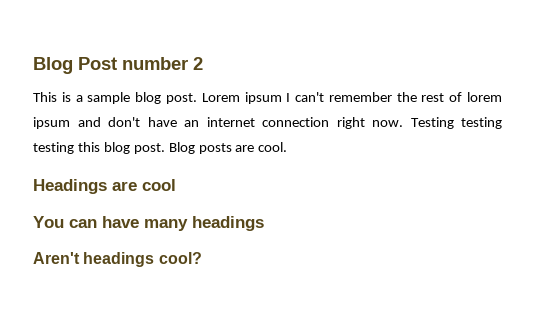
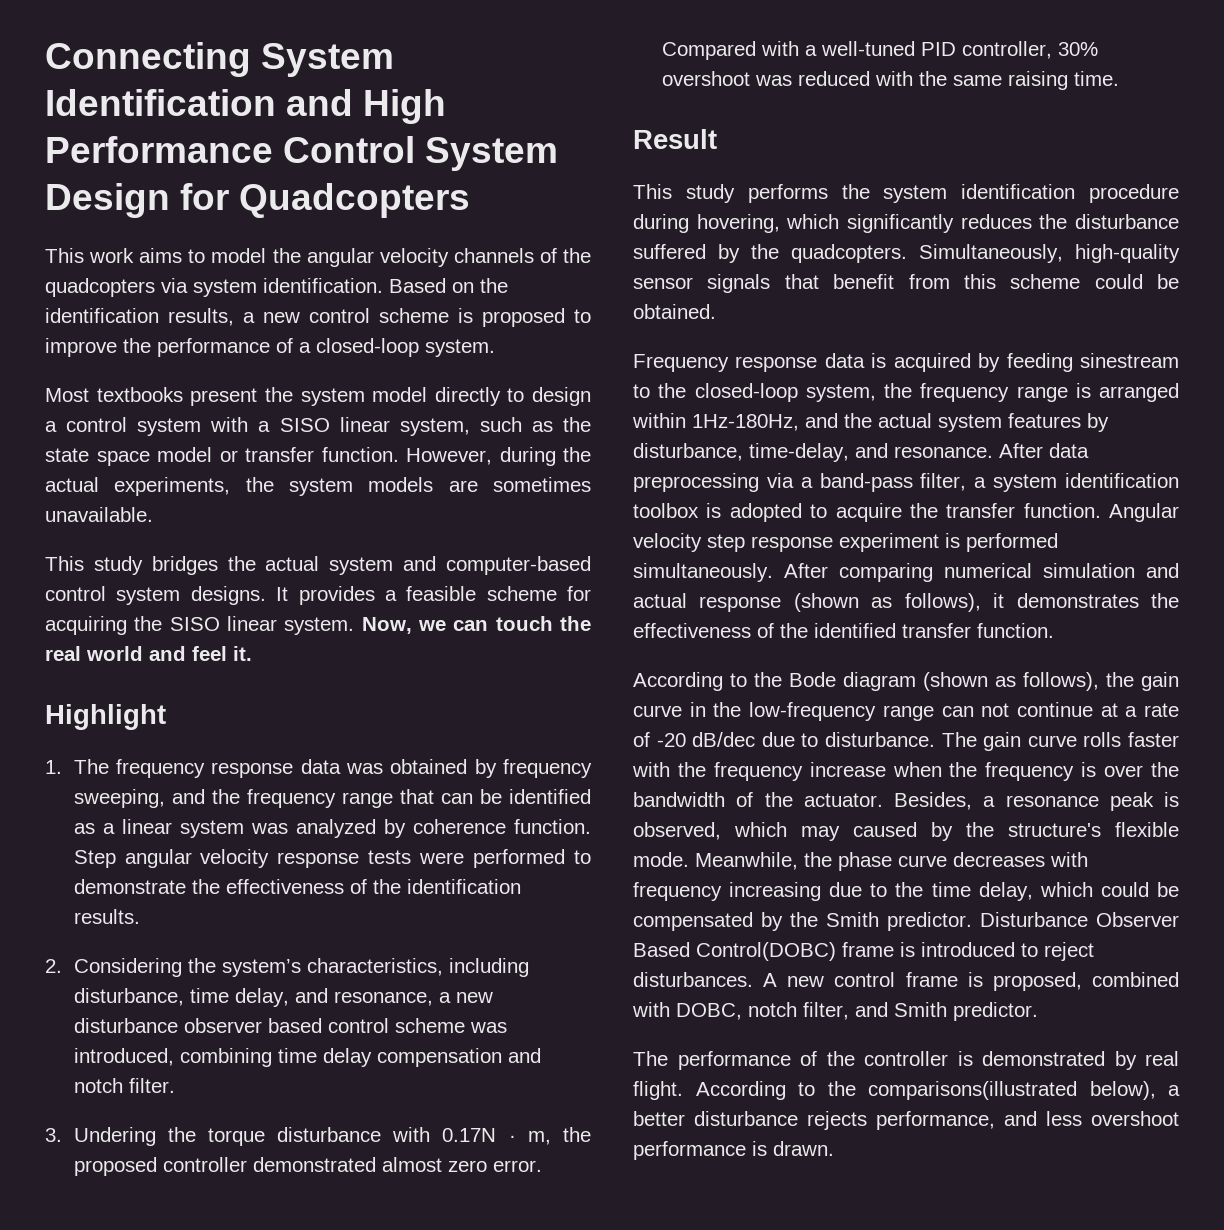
- Blog Post number 2
- This is a sample blog post. Lorem ipsum I can't remember the rest of lorem ipsum and don't have an internet connection right now. Testing testing testing this blog post. Blog posts are cool.
- Headings are cool
- You can have many headings
- Aren't headings cool?
+ Connecting System Identification and High Performance Control System Design for Quadcopters
+ This work aims to model the angular velocity channels of the quadcopters via system identification. Based on the identification results, a new control scheme is proposed to improve the performance of a closed-loop system.
+ Most textbooks present the system model directly to design a control system with a SISO linear system, such as the state space model or transfer function. However, during the actual experiments, the system models are sometimes unavailable.
+ This study bridges the actual system and computer-based control system designs. It provides a feasible scheme for acquiring the SISO linear system. Now, we can touch the real world and feel it.
+ Highlight
+ 1. The frequency response data was obtained by frequency sweeping, and the frequency range that can be identified as a linear system was analyzed by coherence function. Step angular velocity response tests were performed to demonstrate the effectiveness of the identification results.
+ 2. Considering the system’s characteristics, including disturbance, time delay, and resonance, a new disturbance observer based control scheme was introduced, combining time delay compensation and notch filter.
+ 3. Undering the torque disturbance with 0.17N · m, the proposed controller demonstrated almost zero error. Compared with a well-tuned PID controller, 30% overshoot was reduced with the same raising time.
+ Result
+ This study performs the system identification procedure during hovering, which significantly reduces the disturbance suffered by the quadcopters. Simultaneously, high-quality sensor signals that benefit from this scheme could be obtained.
+ Frequency response data is acquired by feeding sinestream to the closed-loop system, the frequency range is arranged within 1Hz-180Hz, and the actual system features by disturbance, time-delay, and resonance. After data preprocessing via a band-pass filter, a system identification toolbox is adopted to acquire the transfer function. Angular velocity step response experiment is performed simultaneously. After comparing numerical simulation and actual response (shown as follows), it demonstrates the effectiveness of the identified transfer function.
+ According to the Bode diagram (shown as follows), the gain curve in the low-frequency range can not continue at a rate of -20 dB/dec due to disturbance. The gain curve rolls faster with the frequency increase when the frequency is over the bandwidth of the actuator. Besides, a resonance peak is observed, which may caused by the structure's flexible mode. Meanwhile, the phase curve decreases with frequency increasing due to the time delay, which could be compensated by the Smith predictor. Disturbance Observer Based Control(DOBC) frame is introduced to reject disturbances. A new control frame is proposed, combined with DOBC, notch filter, and Smith predictor.
+ The performance of the controller is demonstrated by real flight. According to the comparisons(illustrated below), a better disturbance rejects performance, and less overshoot performance is drawn.

